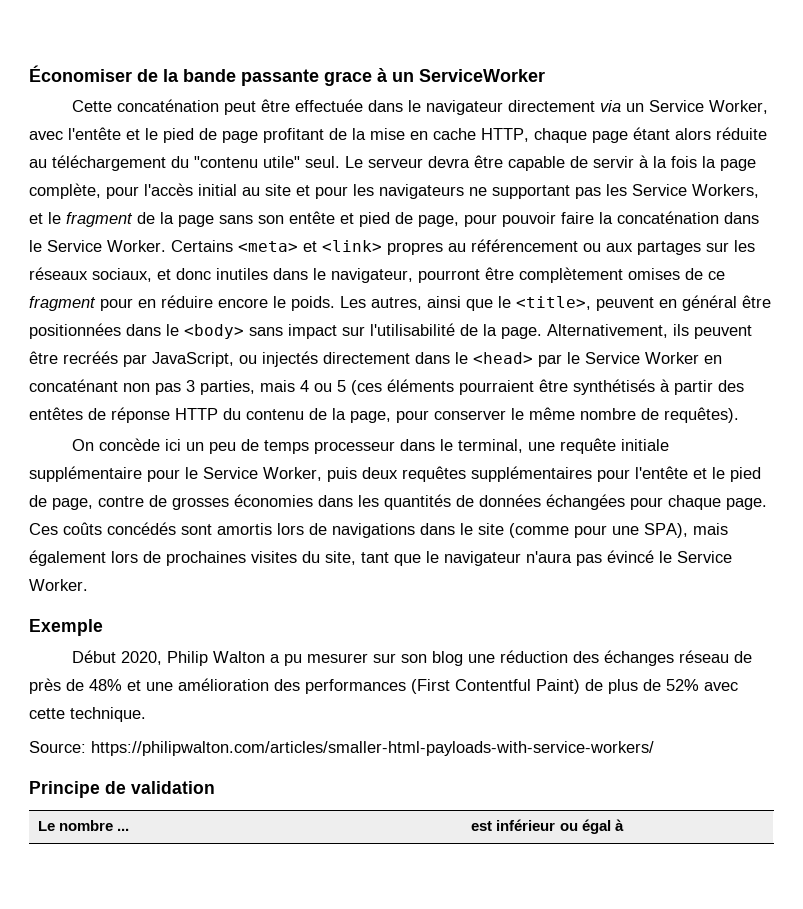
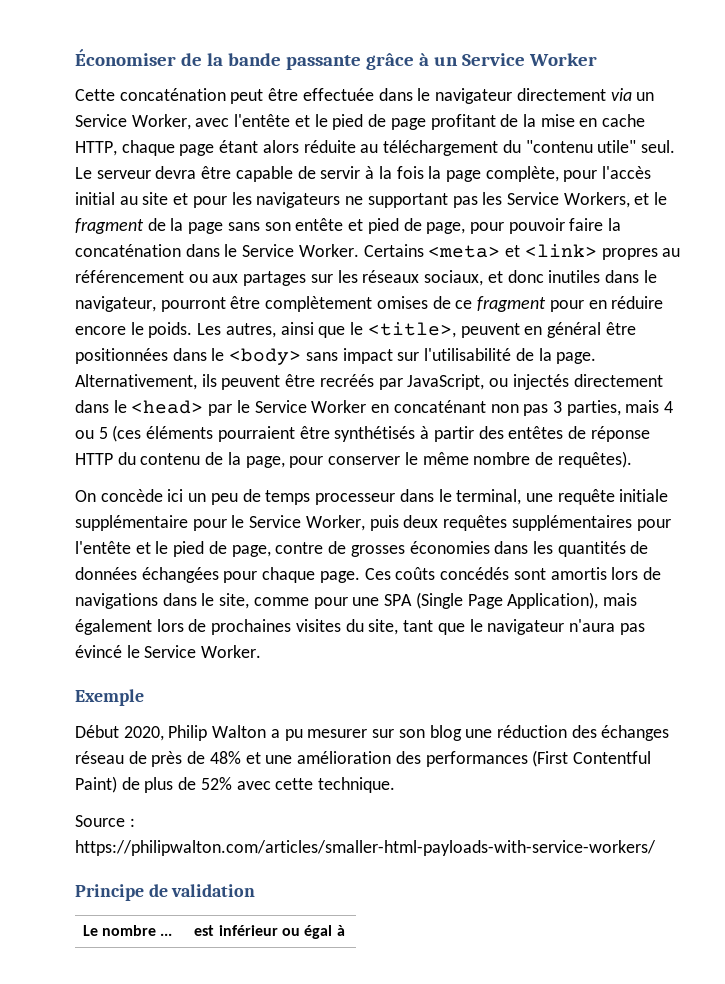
- Économiser de la bande passante grace à un ServiceWorker
+ Économiser de la bande passante grâce à un Service Worker
- Ces coûts concédés sont amortis lors de navigations dans le site (comme pour une SPA), mais également lors de prochaines visites du site, tant que le navigateur n'aura pas évincé le Service Worker.
+ Ces coûts concédés sont amortis lors de navigations dans le site, comme pour une SPA (Single Page Application), mais également lors de prochaines visites du site, tant que le navigateur n'aura pas évincé le Service Worker.
- Source: https://philipwalton.com/articles/smaller-html-payloads-with-service-workers/
+ Source : https://philipwalton.com/articles/smaller-html-payloads-with-service-workers/

